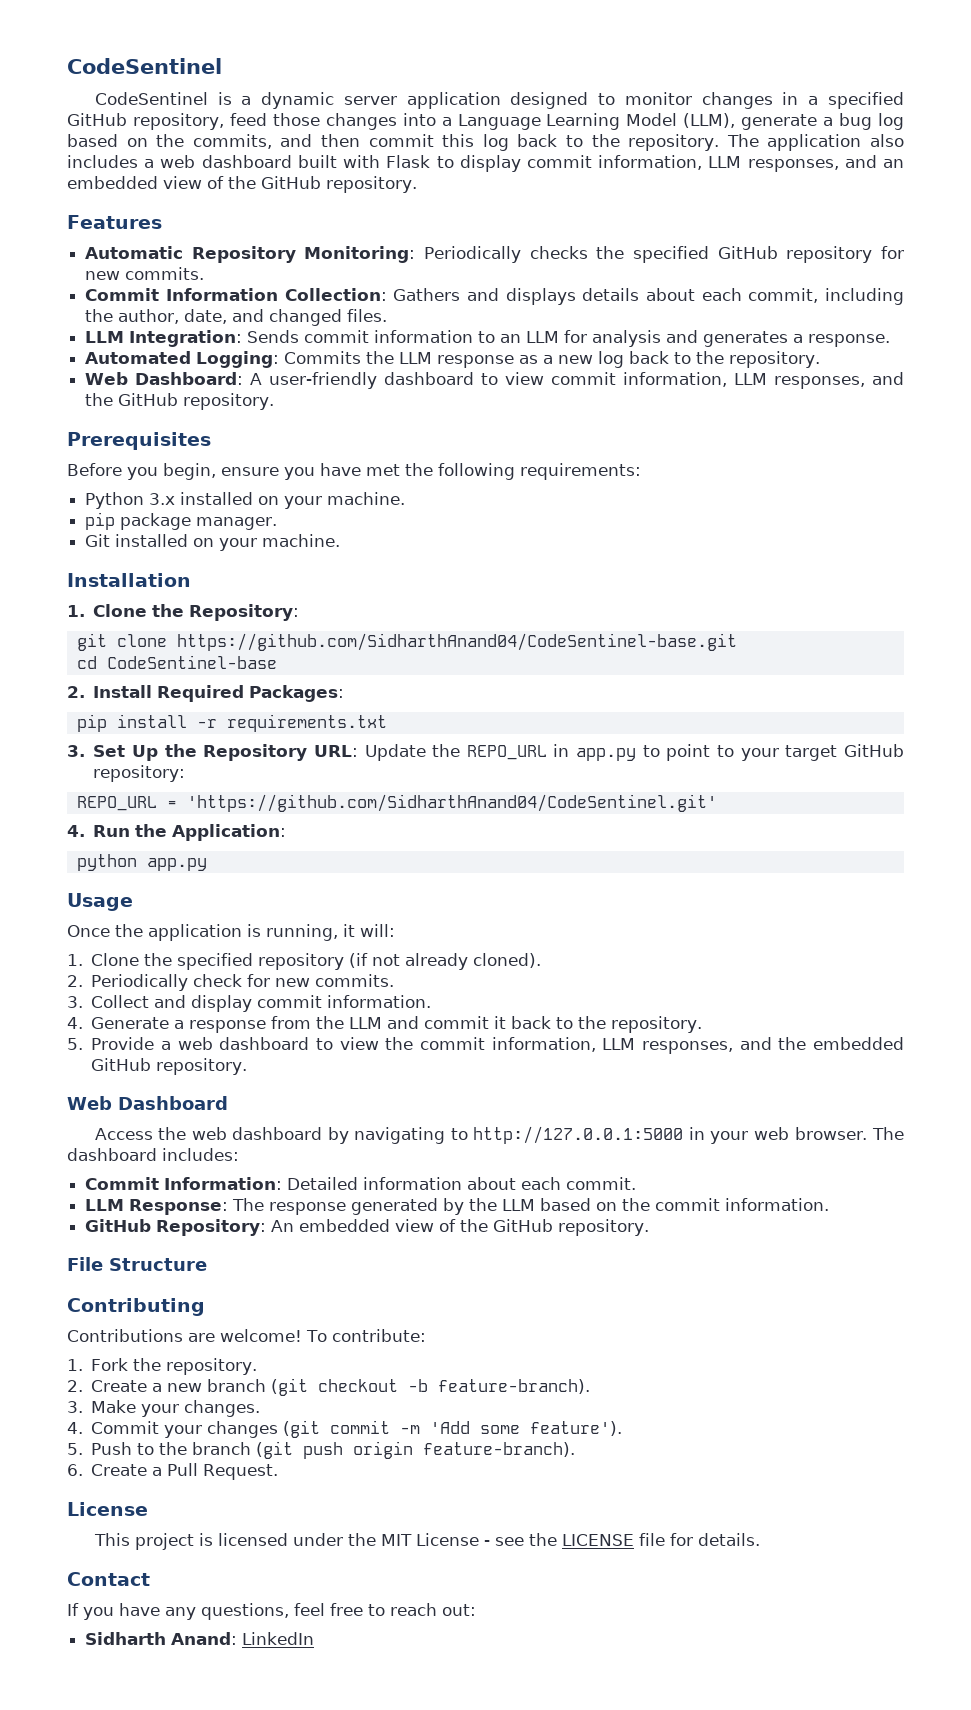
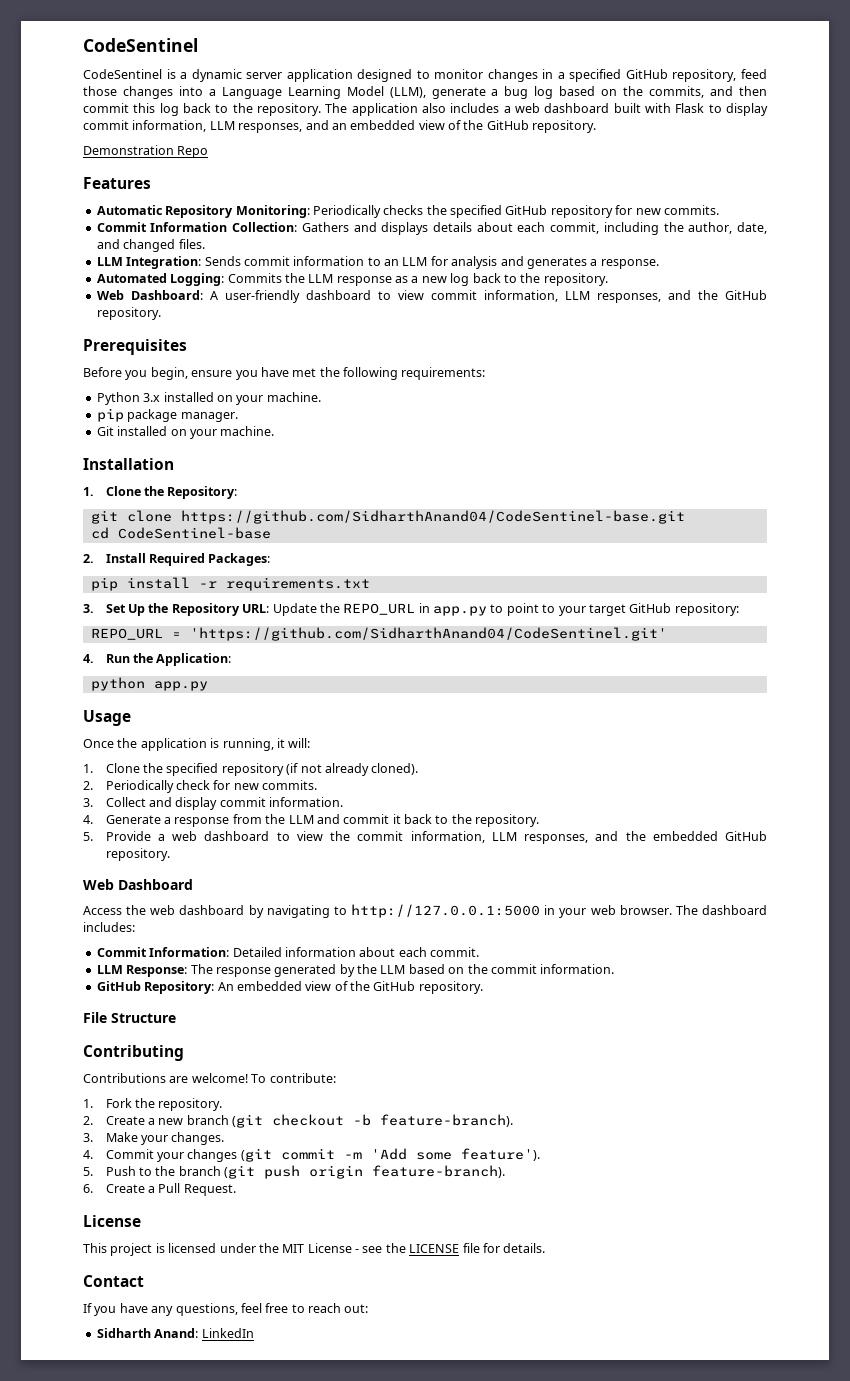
+ Demonstration Repo

